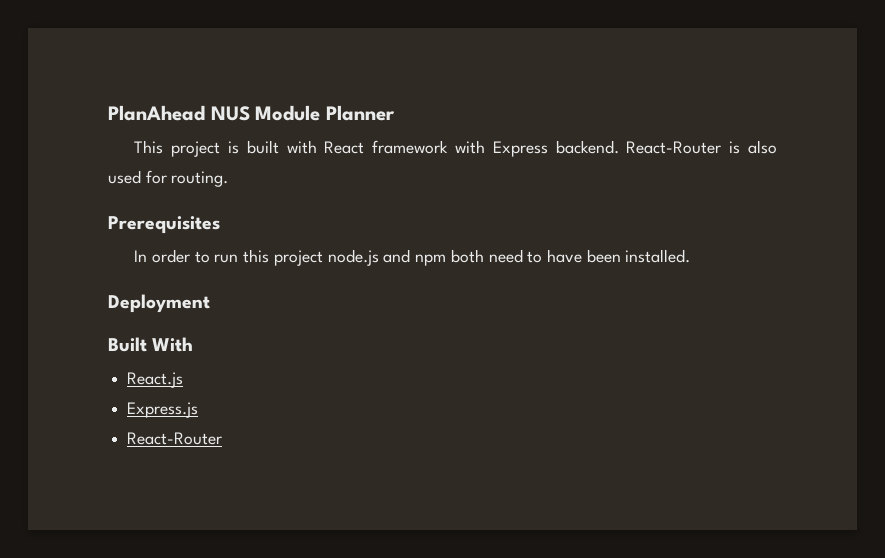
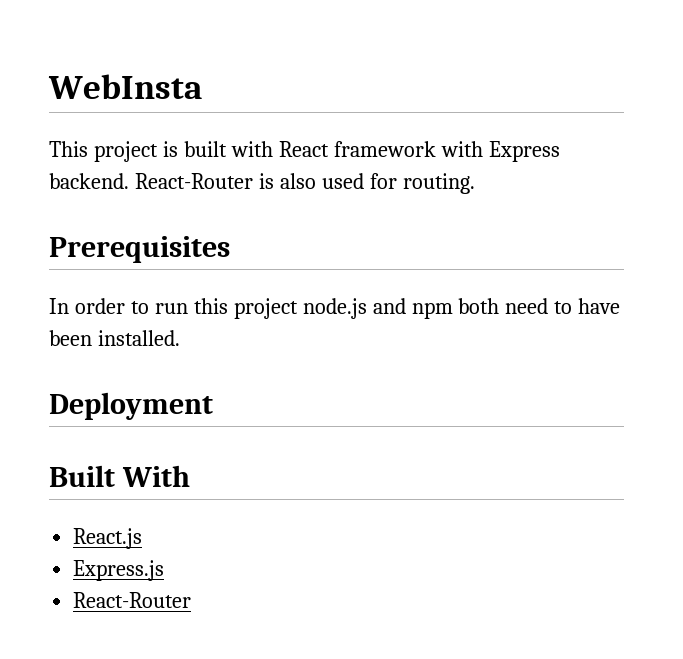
- PlanAhead NUS Module Planner
+ WebInsta

